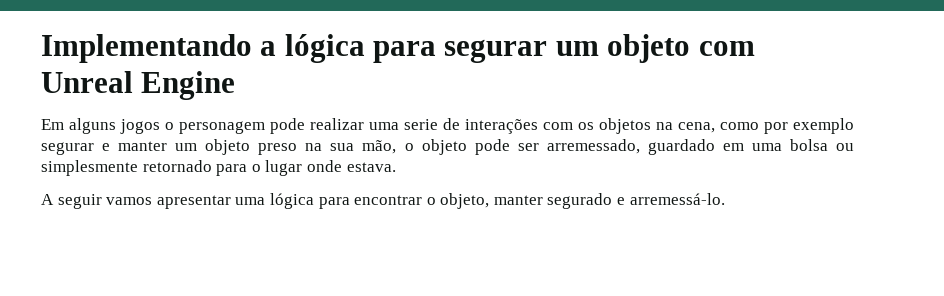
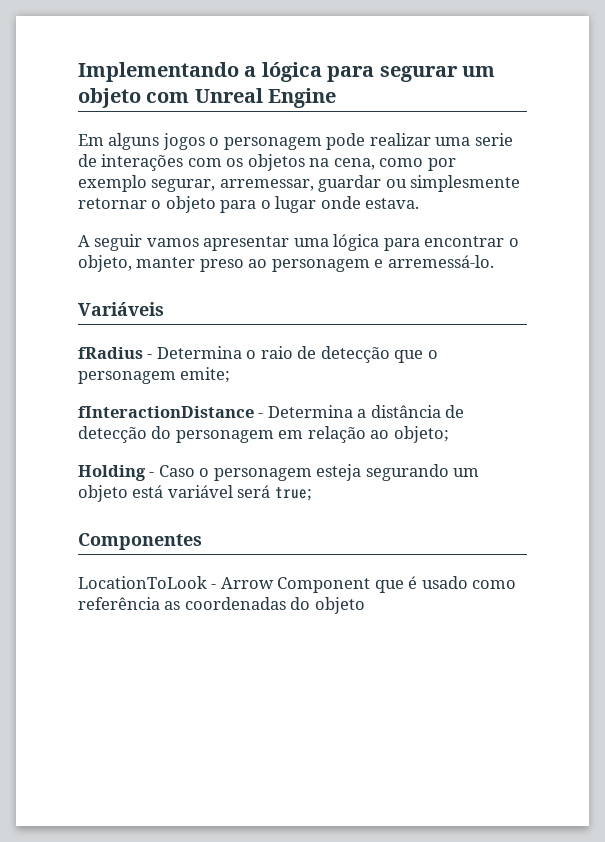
- Em alguns jogos o personagem pode realizar uma serie de interações com os objetos na cena, como por exemplo segurar e manter um objeto preso na sua mão, o objeto pode ser arremessado, guardado em uma bolsa ou simplesmente retornado para o lugar onde estava.
+ Em alguns jogos o personagem pode realizar uma serie de interações com os objetos na cena, como por exemplo segurar, arremessar, guardar ou simplesmente retornar o objeto para o lugar onde estava.
- A seguir vamos apresentar uma lógica para encontrar o objeto, manter segurado e arremessá-lo.
+ A seguir vamos apresentar uma lógica para encontrar o objeto, manter preso ao personagem e arremessá-lo.
+ Variáveis
+ fRadius - Determina o raio de detecção que o personagem emite;
+ fInteractionDistance - Determina a distância de detecção do personagem em relação ao objeto;
+ Holding - Caso o personagem esteja segurando um objeto está variável será true;
+ Componentes
+ LocationToLook - Arrow Component que é usado como referência as coordenadas do objeto

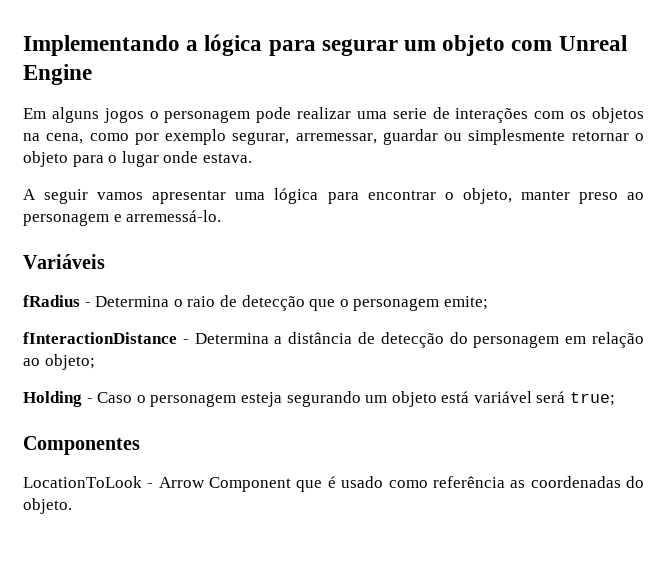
- LocationToLook - Arrow Component que é usado como referência as coordenadas do objeto
+ LocationToLook - Arrow Component que é usado como referência as coordenadas do objeto.

